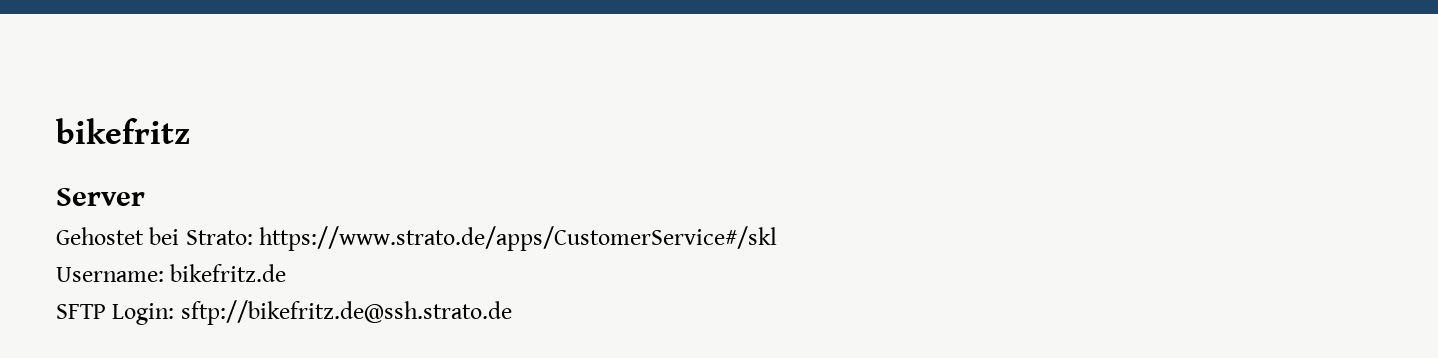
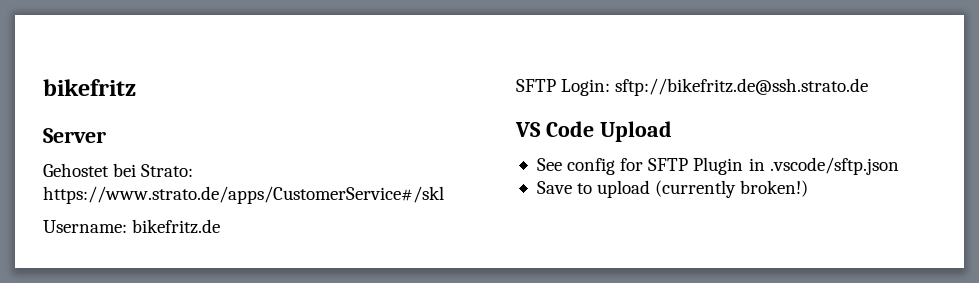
+ VS Code Upload
+ See config for SFTP Plugin in .vscode/sftp.json
+ Save to upload (currently broken!)

